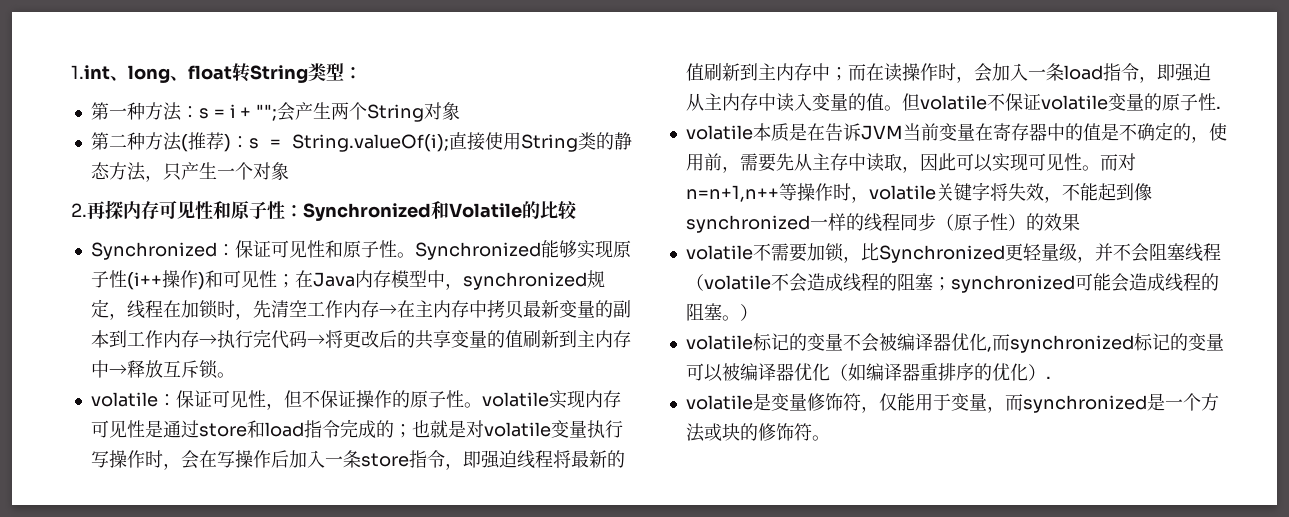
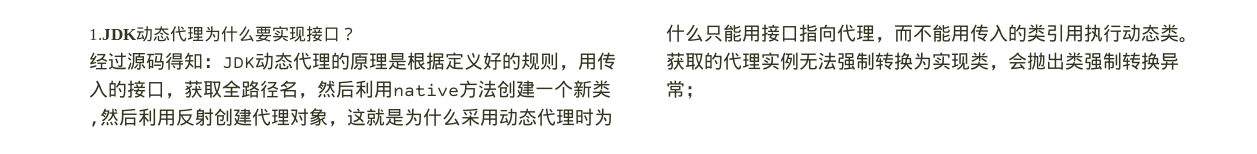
- 1.int、long、float转String类型：
- 第一种方法：s = i + "";会产生两个String对象
- 第二种方法(推荐)：s = String.valueOf(i);直接使用String类的静态方法，只产生一个对象
- 2.再探内存可见性和原子性：Synchronized和Volatile的比较
- Synchronized：保证可见性和原子性。Synchronized能够实现原子性(i++操作)和可见性；在Java内存模型中，synchronized规定，线程在加锁时，先清空工作内存→在主内存中拷贝最新变量的副本到工作内存→执行完代码→将更改后的共享变量的值刷新到主内存中→释放互斥锁。
- volatile：保证可见性，但不保证操作的原子性。volatile实现内存可见性是通过store和load指令完成的；也就是对volatile变量执行写操作时，会在写操作后加入一条store指令，即强迫线程将最新的值刷新到主内存中；而在读操作时，会加入一条load指令，即强迫从主内存中读入变量的值。但volatile不保证volatile变量的原子性.
- volatile本质是在告诉JVM当前变量在寄存器中的值是不确定的，使用前，需要先从主存中读取，因此可以实现可见性。而对n=n+1,n++等操作时，volatile关键字将失效，不能起到像synchronized一样的线程同步（原子性）的效果
- volatile不需要加锁，比Synchronized更轻量级，并不会阻塞线程（volatile不会造成线程的阻塞；synchronized可能会造成线程的阻塞。）
- volatile标记的变量不会被编译器优化,而synchronized标记的变量可以被编译器优化（如编译器重排序的优化）.
- volatile是变量修饰符，仅能用于变量，而synchronized是一个方法或块的修饰符。
+ 1.JDK动态代理为什么要实现接口？
+ 经过源码得知：JDK动态代理的原理是根据定义好的规则，用传入的接口，获取全路径名，然后利用native方法创建一个新类,然后利用反射创建代理对象，这就是为什么采用动态代理时为什么只能用接口指向代理，而不能用传入的类引用执行动态类。获取的代理实例无法强制转换为实现类，会抛出类强制转换异常；

